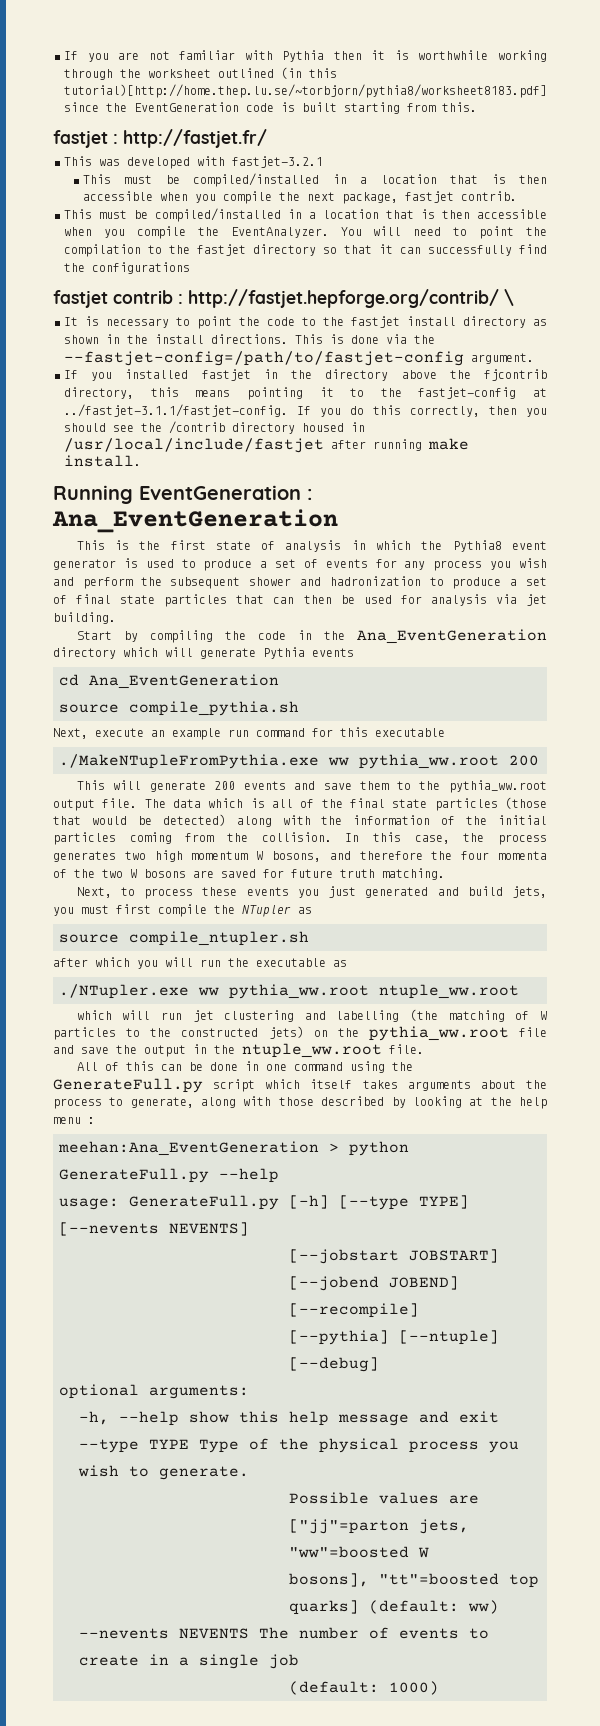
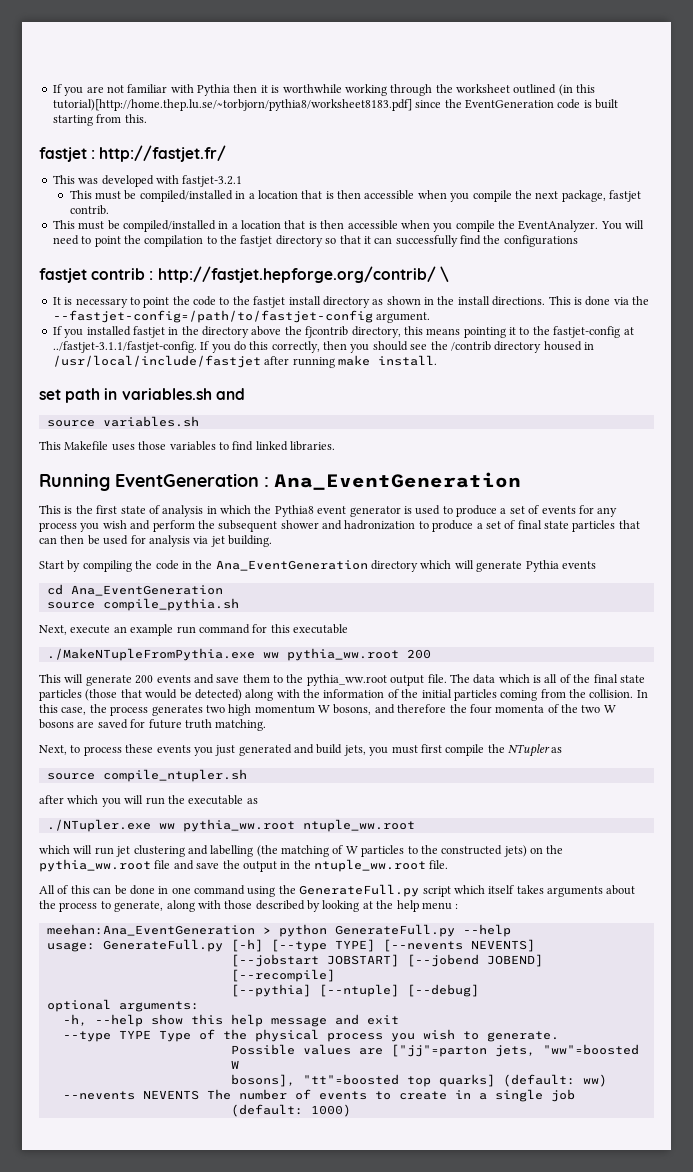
+ set path in variables.sh and
+ source variables.sh
+ This Makefile uses those variables to find linked libraries.

